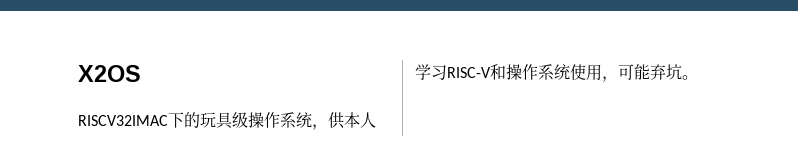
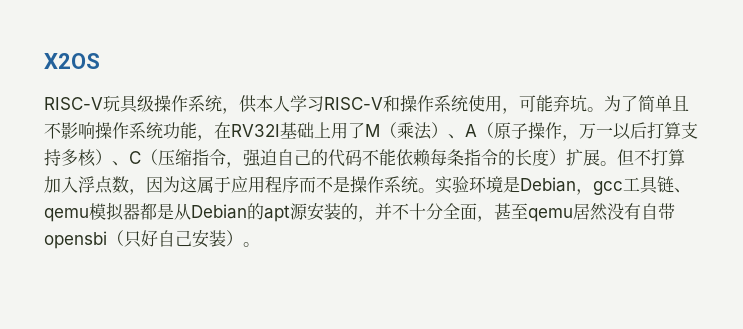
- RISCV32IMAC下的玩具级操作系统，供本人学习RISC-V和操作系统使用，可能弃坑。
+ RISC-V玩具级操作系统，供本人学习RISC-V和操作系统使用，可能弃坑。
+ 为了简单且不影响操作系统功能，在RV32I基础上用了M（乘法）、A（原子操作，万一以后打算支持多核）、C（压缩指令，强迫自己的代码不能依赖每条指令的长度）扩展。但不打算加入浮点数，因为这属于应用程序而不是操作系统。实验环境是Debian，gcc工具链、qemu模拟器都是从Debian的apt源安装的，并不十分全面，甚至qemu居然没有自带opensbi（只好自己安装）。

